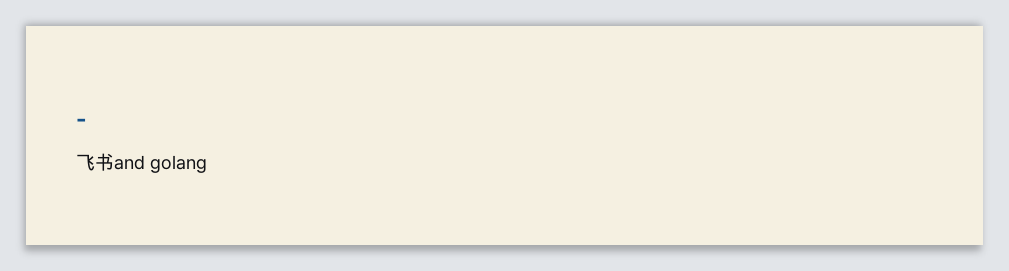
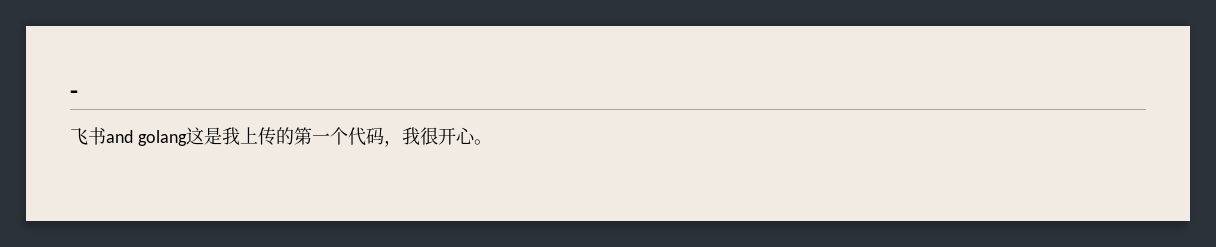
- 飞书and golang
+ 飞书and golang这是我上传的第一个代码，我很开心。

